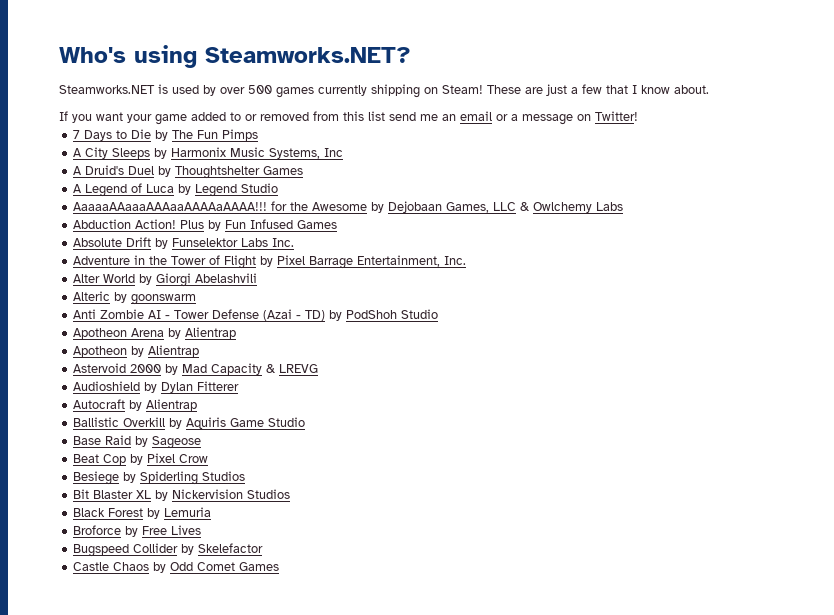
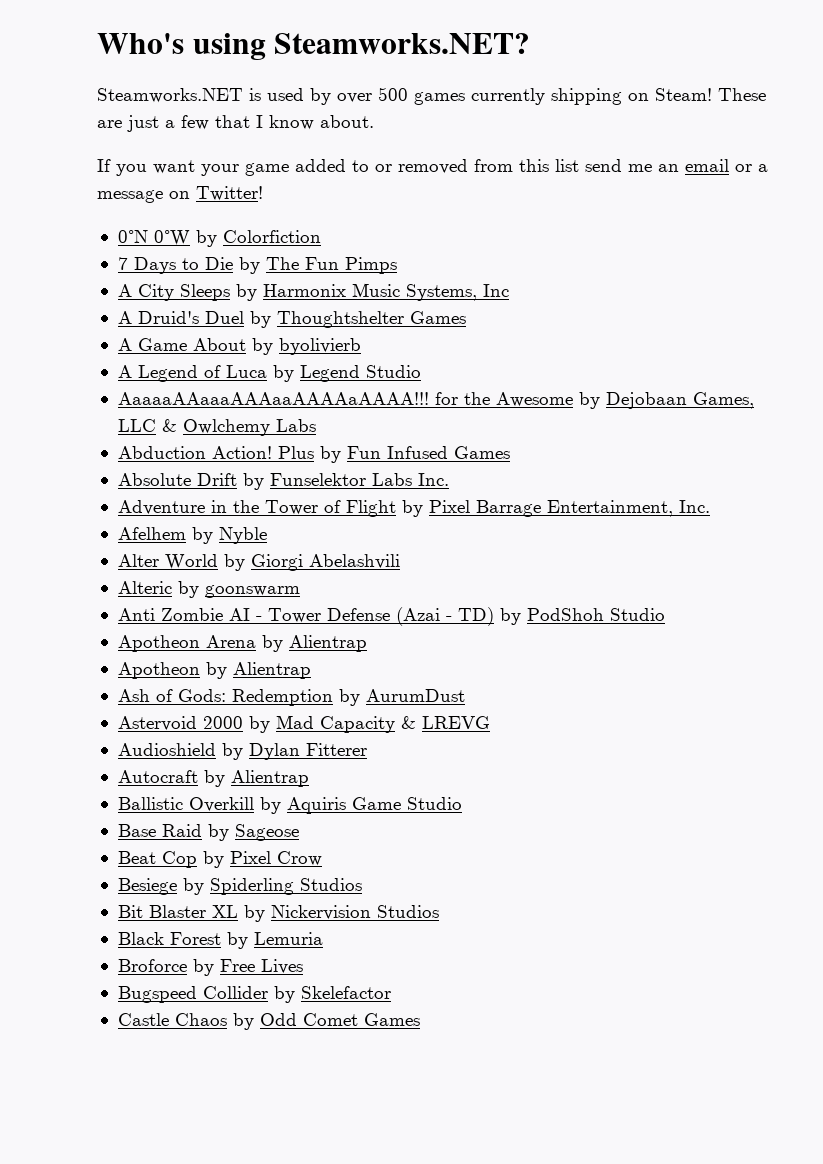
+ 0°N 0°W by Colorfiction
+ A Game About by byolivierb
+ Afelhem by Nyble
+ Ash of Gods: Redemption by AurumDust

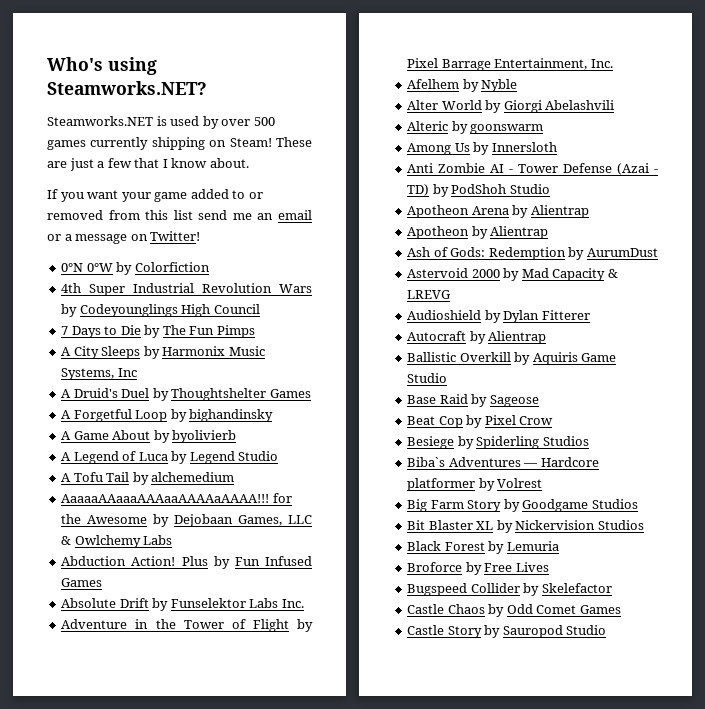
+ 4th Super Industrial Revolution Wars by Codeyounglings High Council
+ A Forgetful Loop by bighandinsky
+ A Tofu Tail by alchemedium
+ Among Us by Innersloth
+ Biba`s Adventures — Hardcore platformer by Volrest
+ Big Farm Story by Goodgame Studios
+ Castle Story by Sauropod Studio

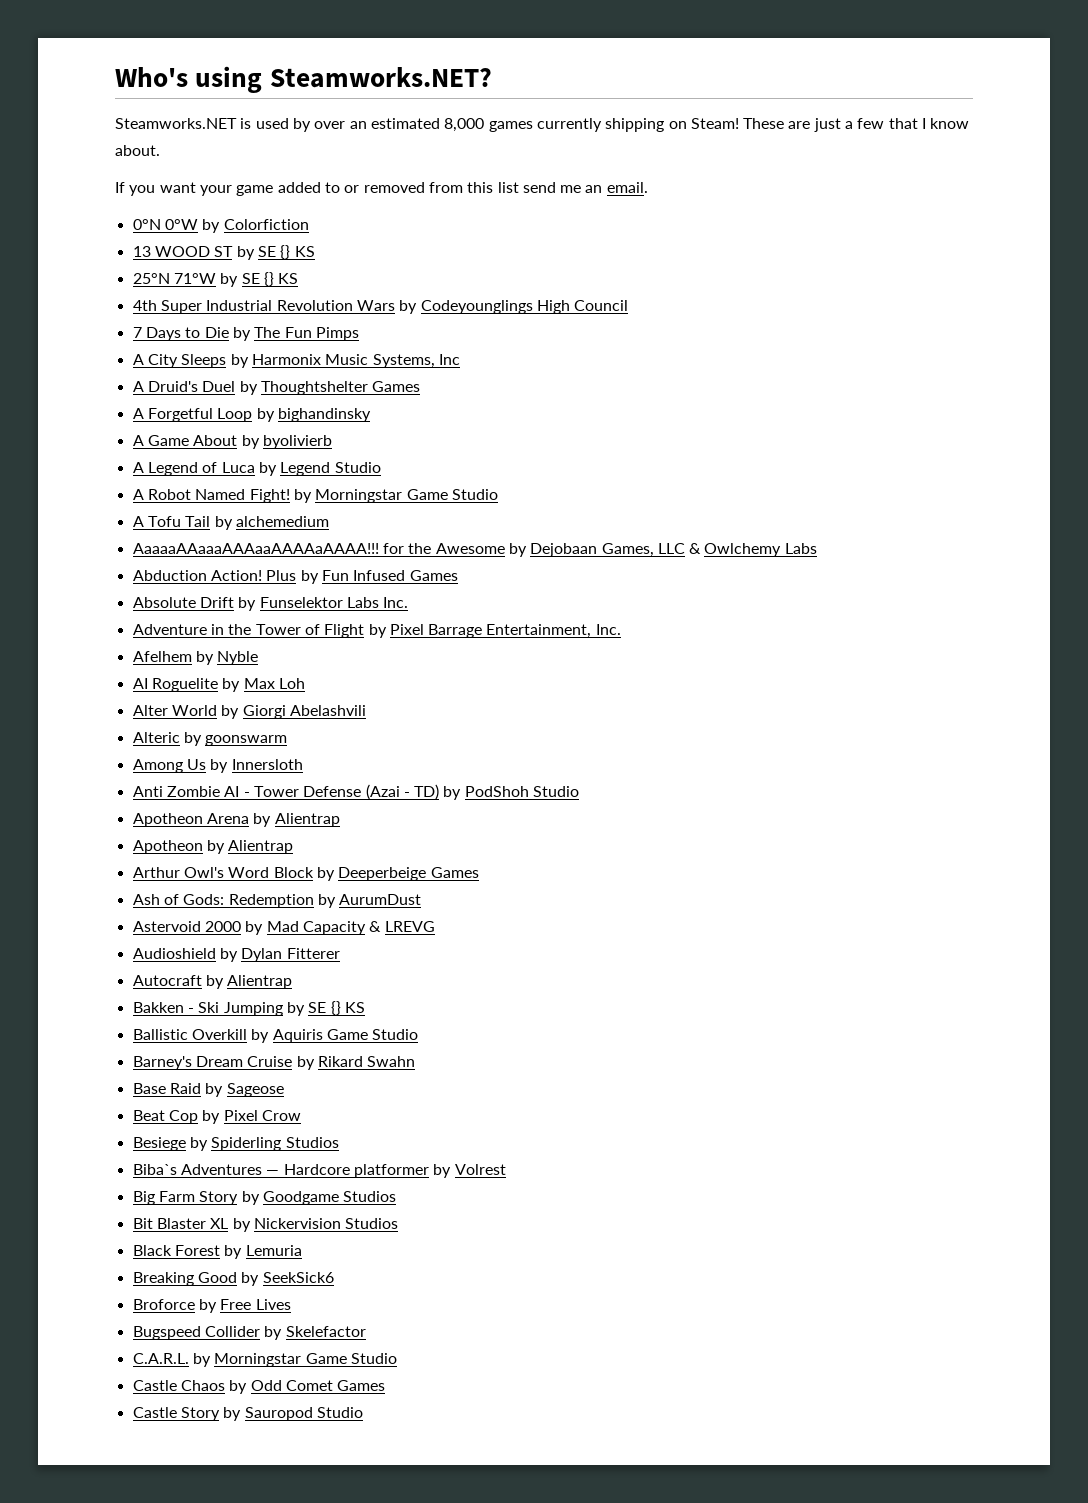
- Steamworks.NET is used by over 500 games currently shipping on Steam!
+ Steamworks.NET is used by over an estimated 8,000 games currently shipping on Steam!
- If you want your game added to or removed from this list send me an email or a message on Twitter!
+ If you want your game added to or removed from this list send me an email.
  0°N 0°W by Colorfiction
+ 13 WOOD ST by SE {} KS
+ 25°N 71°W by SE {} KS
+ A Robot Named Fight! by Morningstar Game Studio
+ AI Roguelite by Max Loh
+ Arthur Owl's Word Block by Deeperbeige Games
+ Bakken - Ski Jumping by SE {} KS
+ Barney's Dream Cruise by Rikard Swahn
+ Breaking Good by SeekSick6
+ C.A.R.L. by Morningstar Game Studio

